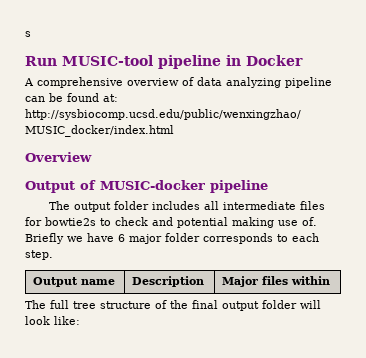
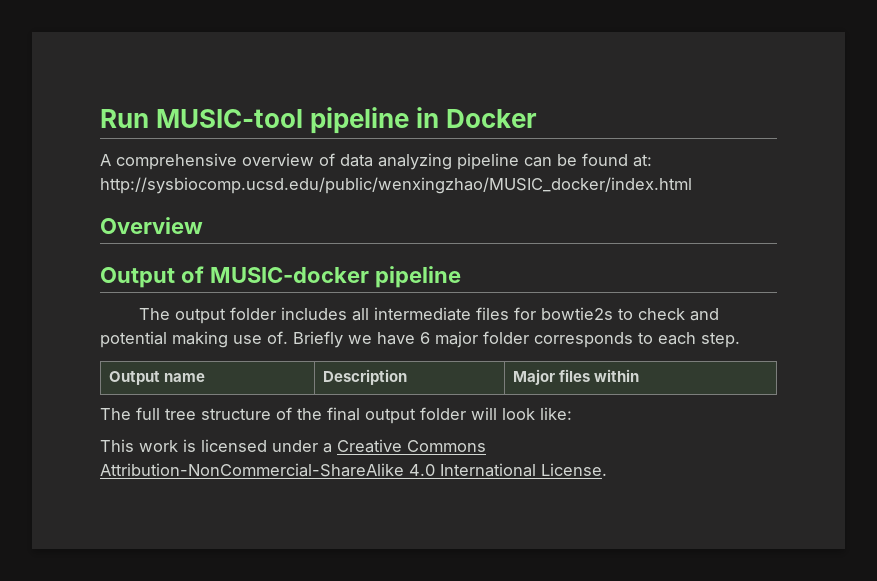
- s
+ This work is licensed under a Creative Commons Attribution-NonCommercial-ShareAlike 4.0 International License.

